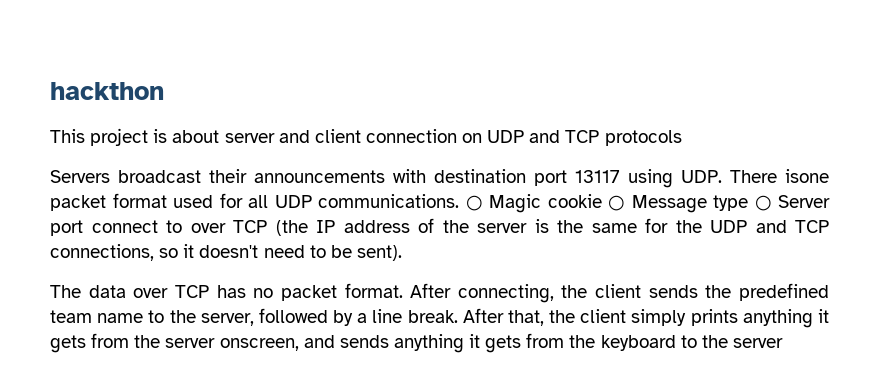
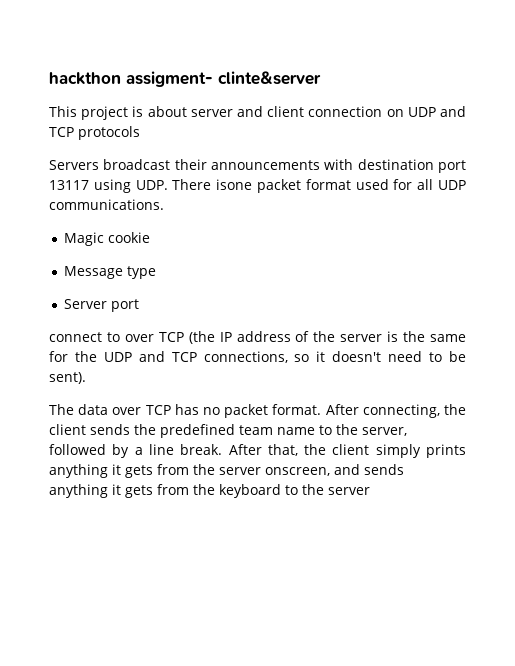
- hackthon
+ hackthon assigment- clinte&server
- Servers broadcast their announcements with destination port 13117 using UDP. There isone packet format used for all UDP communications. ○ Magic cookie ○ Message type ○ Server port connect to over TCP (the IP address of the server is the same for the UDP and TCP connections, so it doesn't need to be sent).
+ Servers broadcast their announcements with destination port 13117 using UDP. There isone packet format used for all UDP communications.
+ Magic cookie
+ Message type
+ Server port
+ connect to over TCP (the IP address of the server is the same for the UDP and TCP connections, so it doesn't need to be sent).

